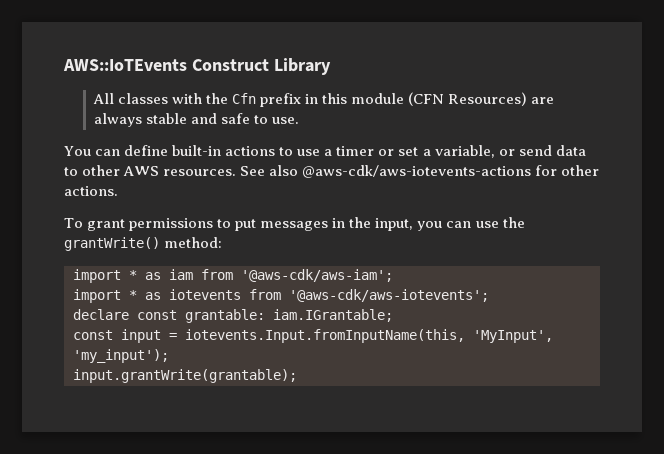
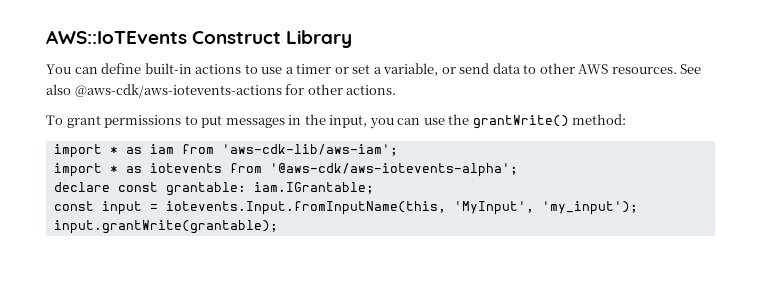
- All classes with the Cfn prefix in this module (CFN Resources) are always stable and safe to use.
- import * as iam from '@aws-cdk/aws-iam';
+ import * as iam from 'aws-cdk-lib/aws-iam';
- import * as iotevents from '@aws-cdk/aws-iotevents';
+ import * as iotevents from '@aws-cdk/aws-iotevents-alpha';

